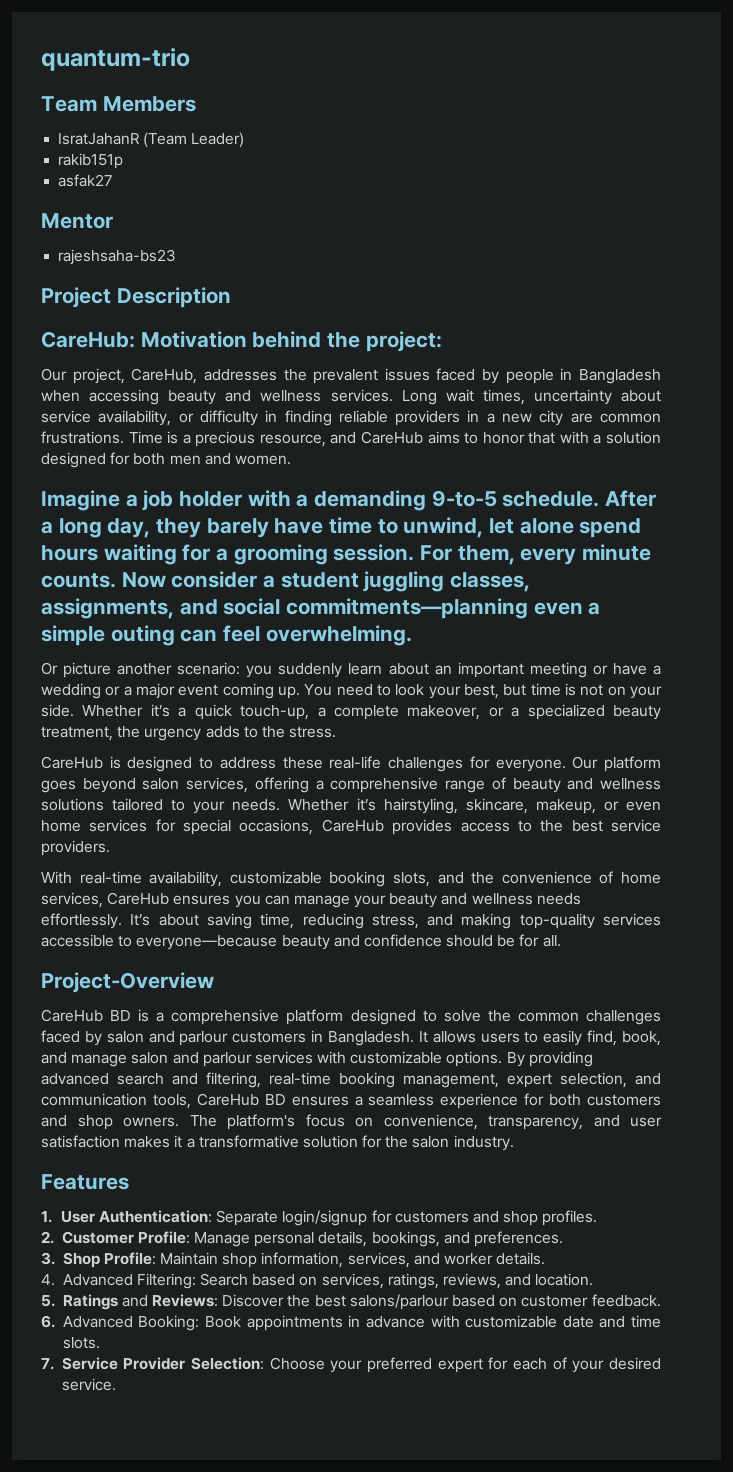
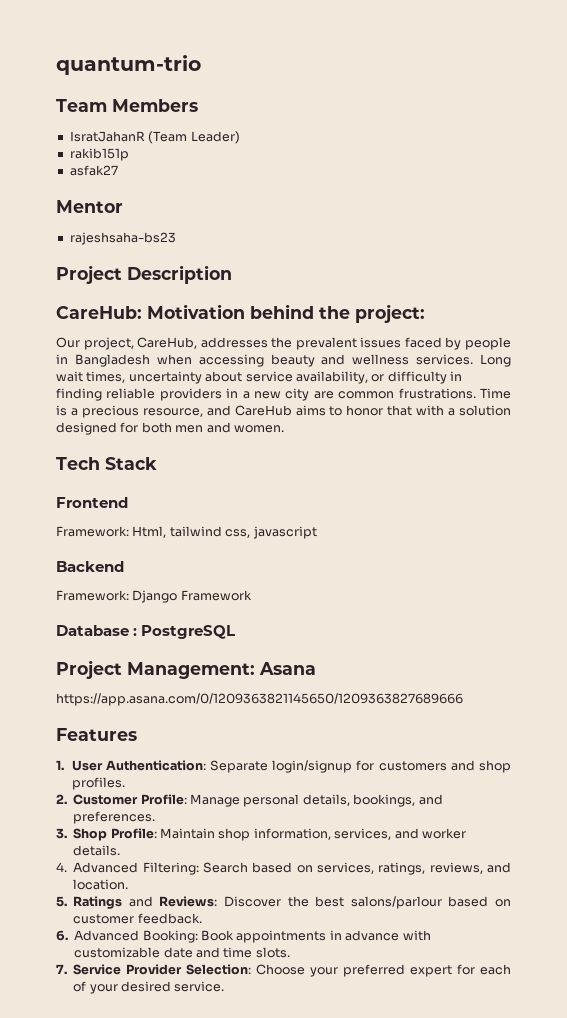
- Imagine a job holder with a demanding 9-to-5 schedule. After a long day, they barely have time to unwind, let alone spend hours waiting for a grooming session. For them, every minute counts. Now consider a student juggling classes, assignments, and social commitments—planning even a simple outing can feel overwhelming.
- Or picture another scenario: you suddenly learn about an important meeting or have a wedding or a major event coming up. You need to look your best, but time is not on your side. Whether it’s a quick touch-up, a complete makeover, or a specialized beauty treatment, the urgency adds to the stress.
- CareHub is designed to address these real-life challenges for everyone. Our platform goes beyond salon services, offering a comprehensive range of beauty and wellness solutions tailored to your needs. Whether it’s hairstyling, skincare, makeup, or even home services for special occasions, CareHub provides access to the best service providers.
- With real-time availability, customizable booking slots, and the convenience of home services, CareHub ensures you can manage your beauty and wellness needs effortlessly. It’s about saving time, reducing stress, and making top-quality services accessible to everyone—because beauty and confidence should be for all.
- Project-Overview
- CareHub BD is a comprehensive platform designed to solve the common challenges faced by salon and parlour customers in Bangladesh. It allows users to easily find, book, and manage salon and parlour services with customizable options. By providing advanced search and filtering, real-time booking management, expert selection, and communication tools, CareHub BD ensures a seamless experience for both customers and shop owners. The platform's focus on convenience, transparency, and user satisfaction makes it a transformative solution for the salon industry.
+ Tech Stack
+ Frontend
+ Framework: Html, tailwind css, javascript
+ Backend
+ Framework: Django Framework
+ Database : PostgreSQL
+ Project Management: Asana
+ https://app.asana.com/0/1209363821145650/1209363827689666

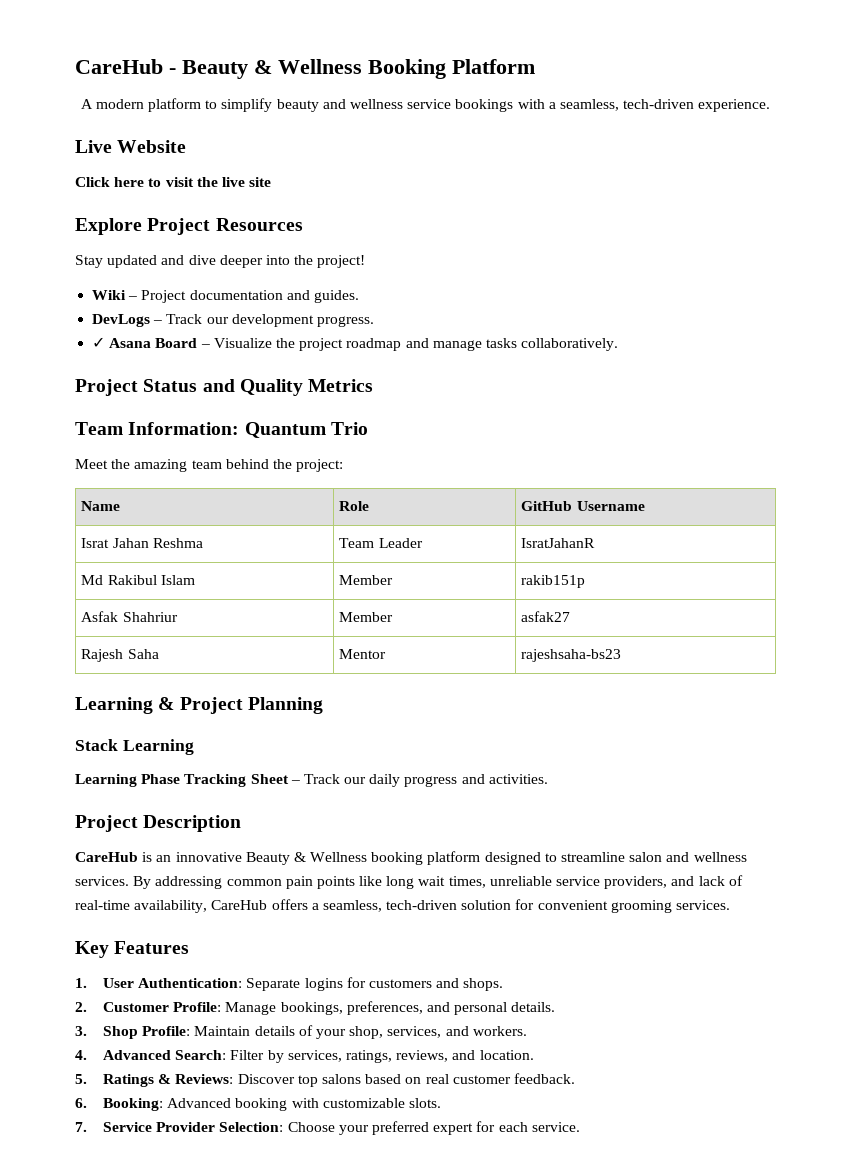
- quantum-trio
- Team Members
- IsratJahanR (Team Leader)
- rakib151p
- asfak27
- Mentor
- rajeshsaha-bs23
+ CareHub - Beauty & Wellness Booking Platform
+ A modern platform to simplify beauty and wellness service bookings with a seamless, tech-driven experience.
+ Live Website
+ Click here to visit the live site
+ Explore Project Resources
+ Stay updated and dive deeper into the project!
+ Wiki – Project documentation and guides.
+ DevLogs – Track our development progress.
+ ✓ Asana Board – Visualize the project roadmap and manage tasks collaboratively.
+ Project Status and Quality Metrics
+ Team Information: Quantum Trio
+ Meet the amazing team behind the project:
+ Name | Role | GitHub Username
+ Israt Jahan Reshma | Team Leader | IsratJahanR
+ Md Rakibul Islam | Member | rakib151p
+ Asfak Shahriur | Member | asfak27
+ Rajesh Saha | Mentor | rajeshsaha-bs23
+ Learning & Project Planning
+ Stack Learning
+ Learning Phase Tracking Sheet – Track our daily progress and activities.
  Project Description
- CareHub: Motivation behind the project:
- Our project, CareHub, addresses the prevalent issues faced by people in Bangladesh when accessing beauty and wellness services. Long wait times, uncertainty about service availability, or difficulty in finding reliable providers in a new city are common frustrations. Time is a precious resource, and CareHub aims to honor that with a solution designed for both men and women.
- Tech Stack
- Frontend
- Framework: Html, tailwind css, javascript
- Backend
- Framework: Django Framework
- Database : PostgreSQL
- Project Management: Asana
- https://app.asana.com/0/1209363821145650/1209363827689666
- Features
+ CareHub is an innovative Beauty & Wellness booking platform designed to streamline salon and wellness services. By addressing common pain points like long wait times, unreliable service providers, and lack of real-time availability, CareHub offers a seamless, tech-driven solution for convenient grooming services.
+ Key Features
- 1. User Authentication: Separate login/signup for customers and shop profiles.
+ 1. User Authentication: Separate logins for customers and shops.
- 2. Customer Profile: Manage personal details, bookings, and preferences.
+ 2. Customer Profile: Manage bookings, preferences, and personal details.
- 3. Shop Profile: Maintain shop information, services, and worker details.
- 4. Advanced Filtering: Search based on services, ratings, reviews, and location.
+ 3. Shop Profile: Maintain details of your shop, services, and workers.
+ 4. Advanced Search: Filter by services, ratings, reviews, and location.
- 5. Ratings and Reviews: Discover the best salons/parlour based on customer feedback.
+ 5. Ratings & Reviews: Discover top salons based on real customer feedback.
- 6. Advanced Booking: Book appointments in advance with customizable date and time slots.
+ 6. Booking: Advanced booking with customizable slots.
- 7. Service Provider Selection: Choose your preferred expert for each of your desired service.
+ 7. Service Provider Selection: Choose your preferred expert for each service.

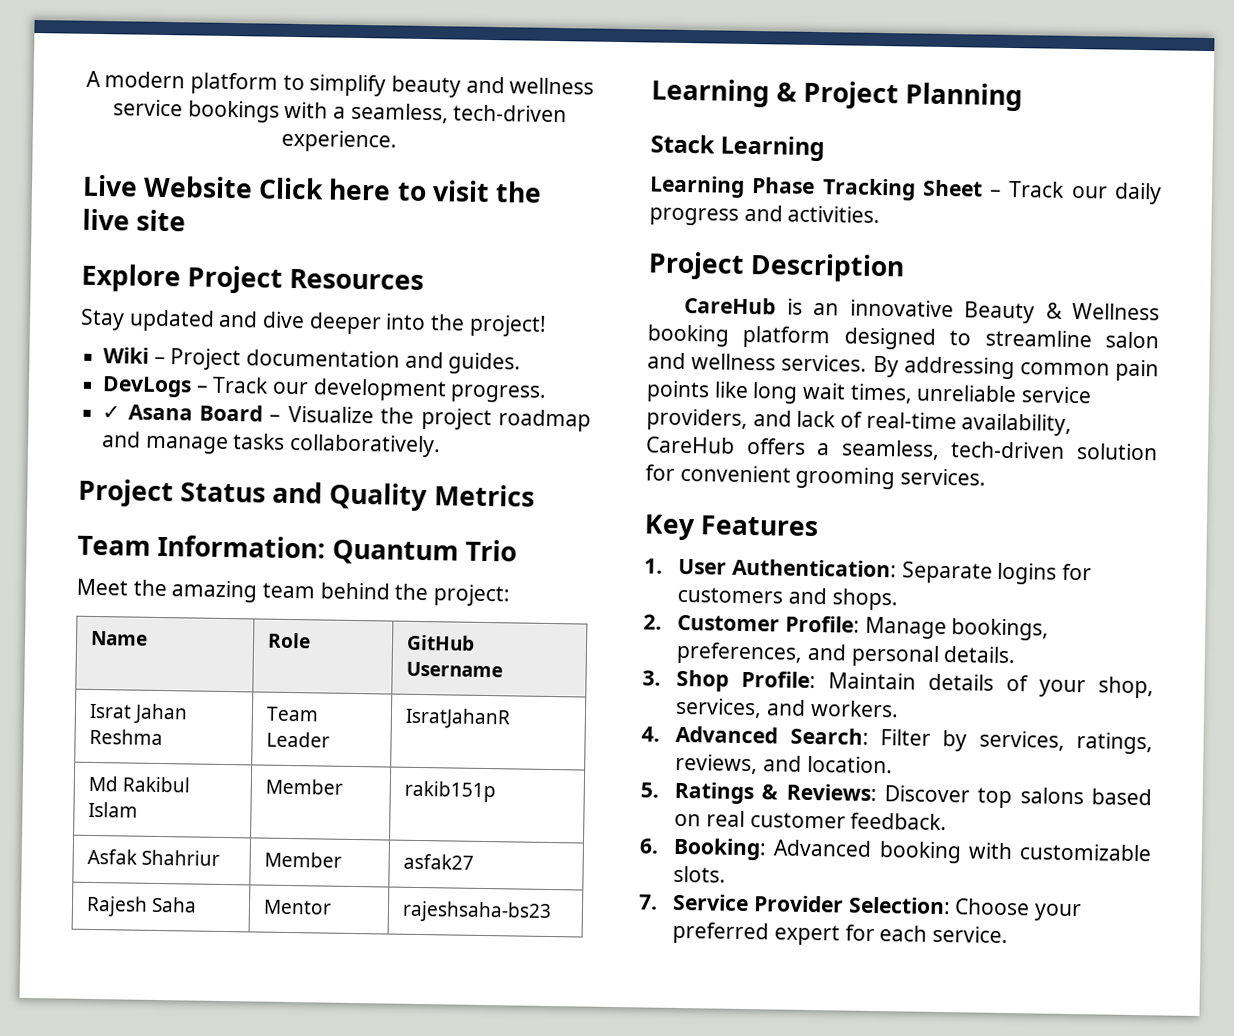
- CareHub - Beauty & Wellness Booking Platform
- Live Website
- Click here to visit the live site
+ Live Website Click here to visit the live site

